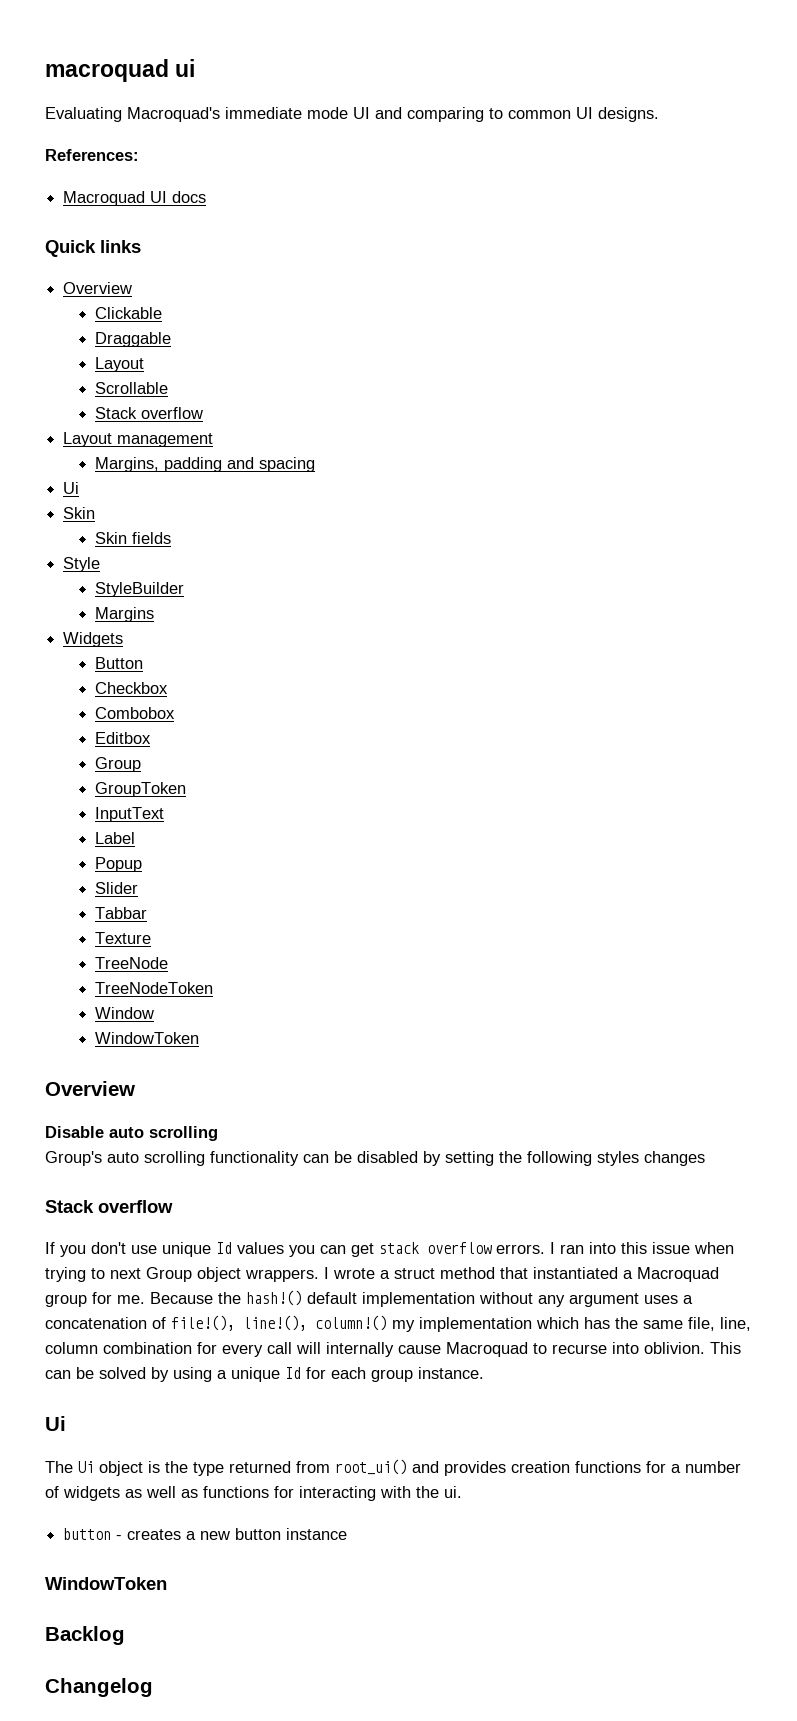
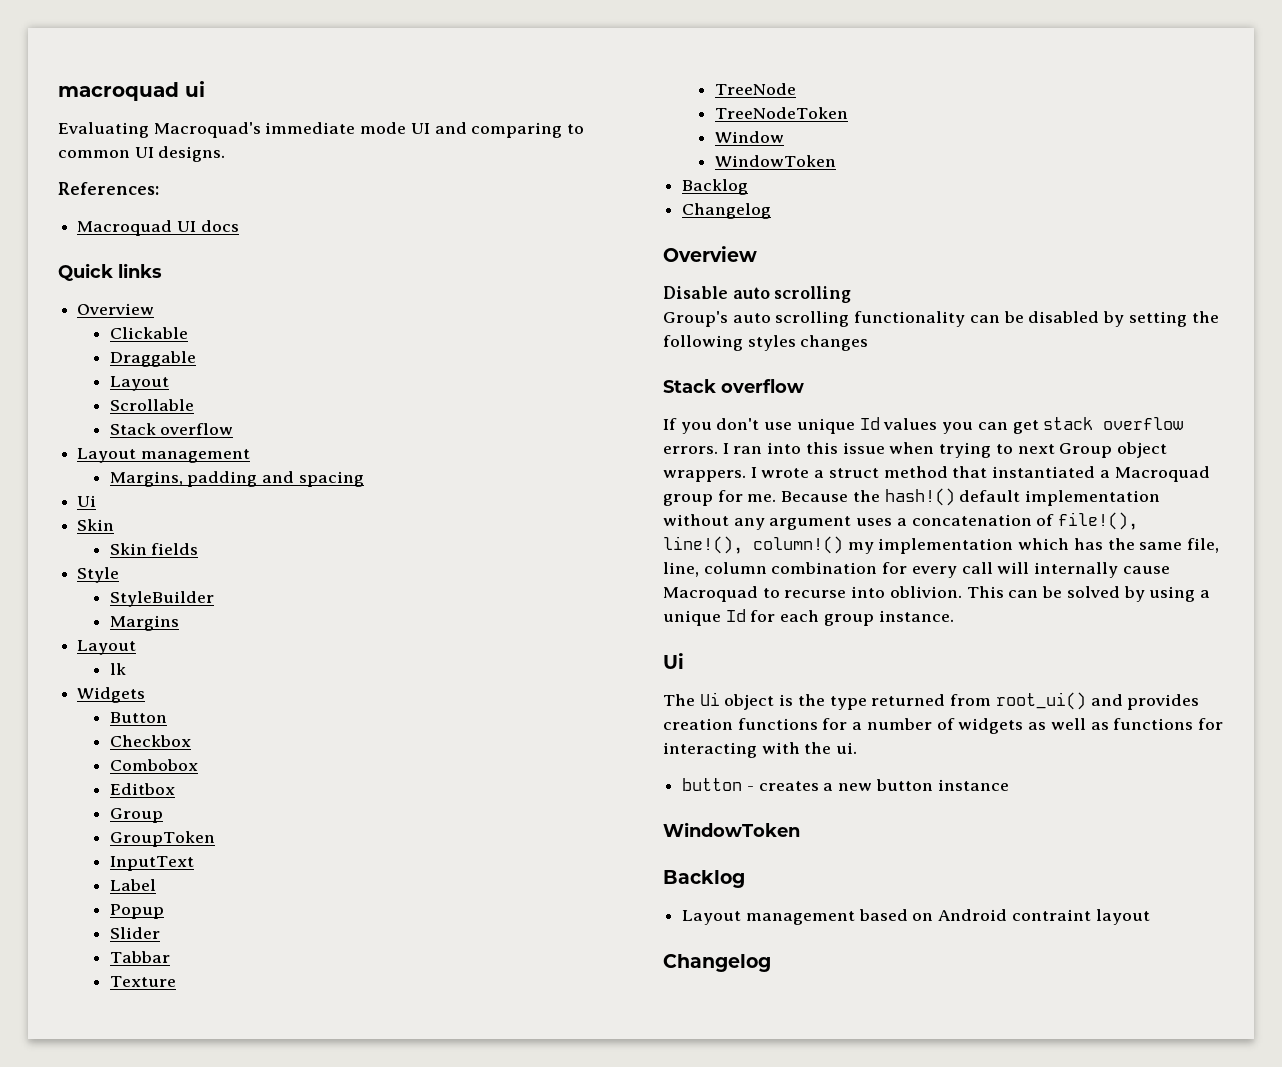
  Margins
+ Layout
+ lk
  Window
  WindowToken
+ Backlog
+ Changelog
+ Layout management based on Android contraint layout

